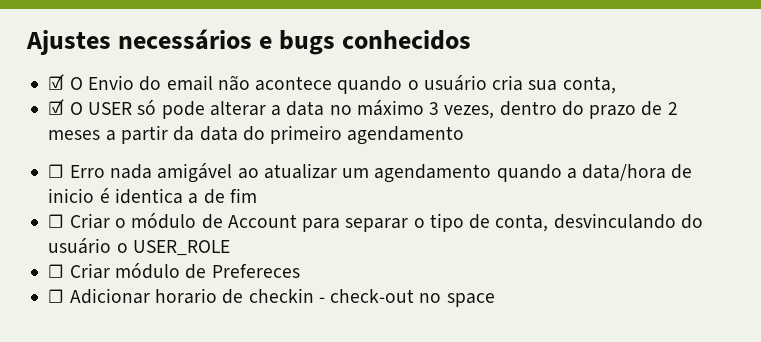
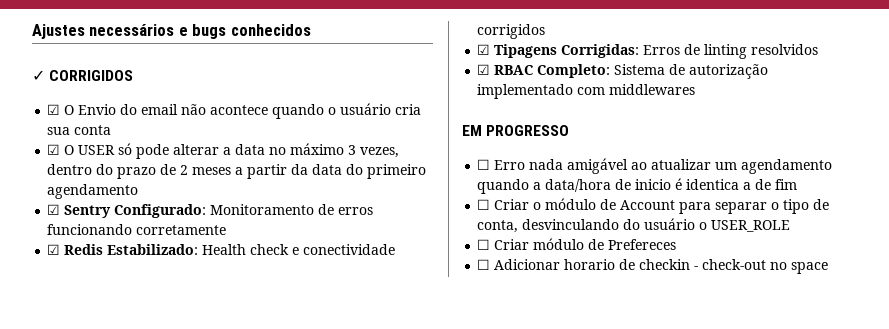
+ ✓ CORRIGIDOS
- ☑ O Envio do email não acontece quando o usuário cria sua conta,
+ ☑ O Envio do email não acontece quando o usuário cria sua conta
+ ☑ Sentry Configurado: Monitoramento de erros funcionando corretamente
+ ☑ Redis Estabilizado: Health check e conectividade corrigidos
+ ☑ Tipagens Corrigidas: Erros de linting resolvidos
+ ☑ RBAC Completo: Sistema de autorização implementado com middlewares
+ EM PROGRESSO

